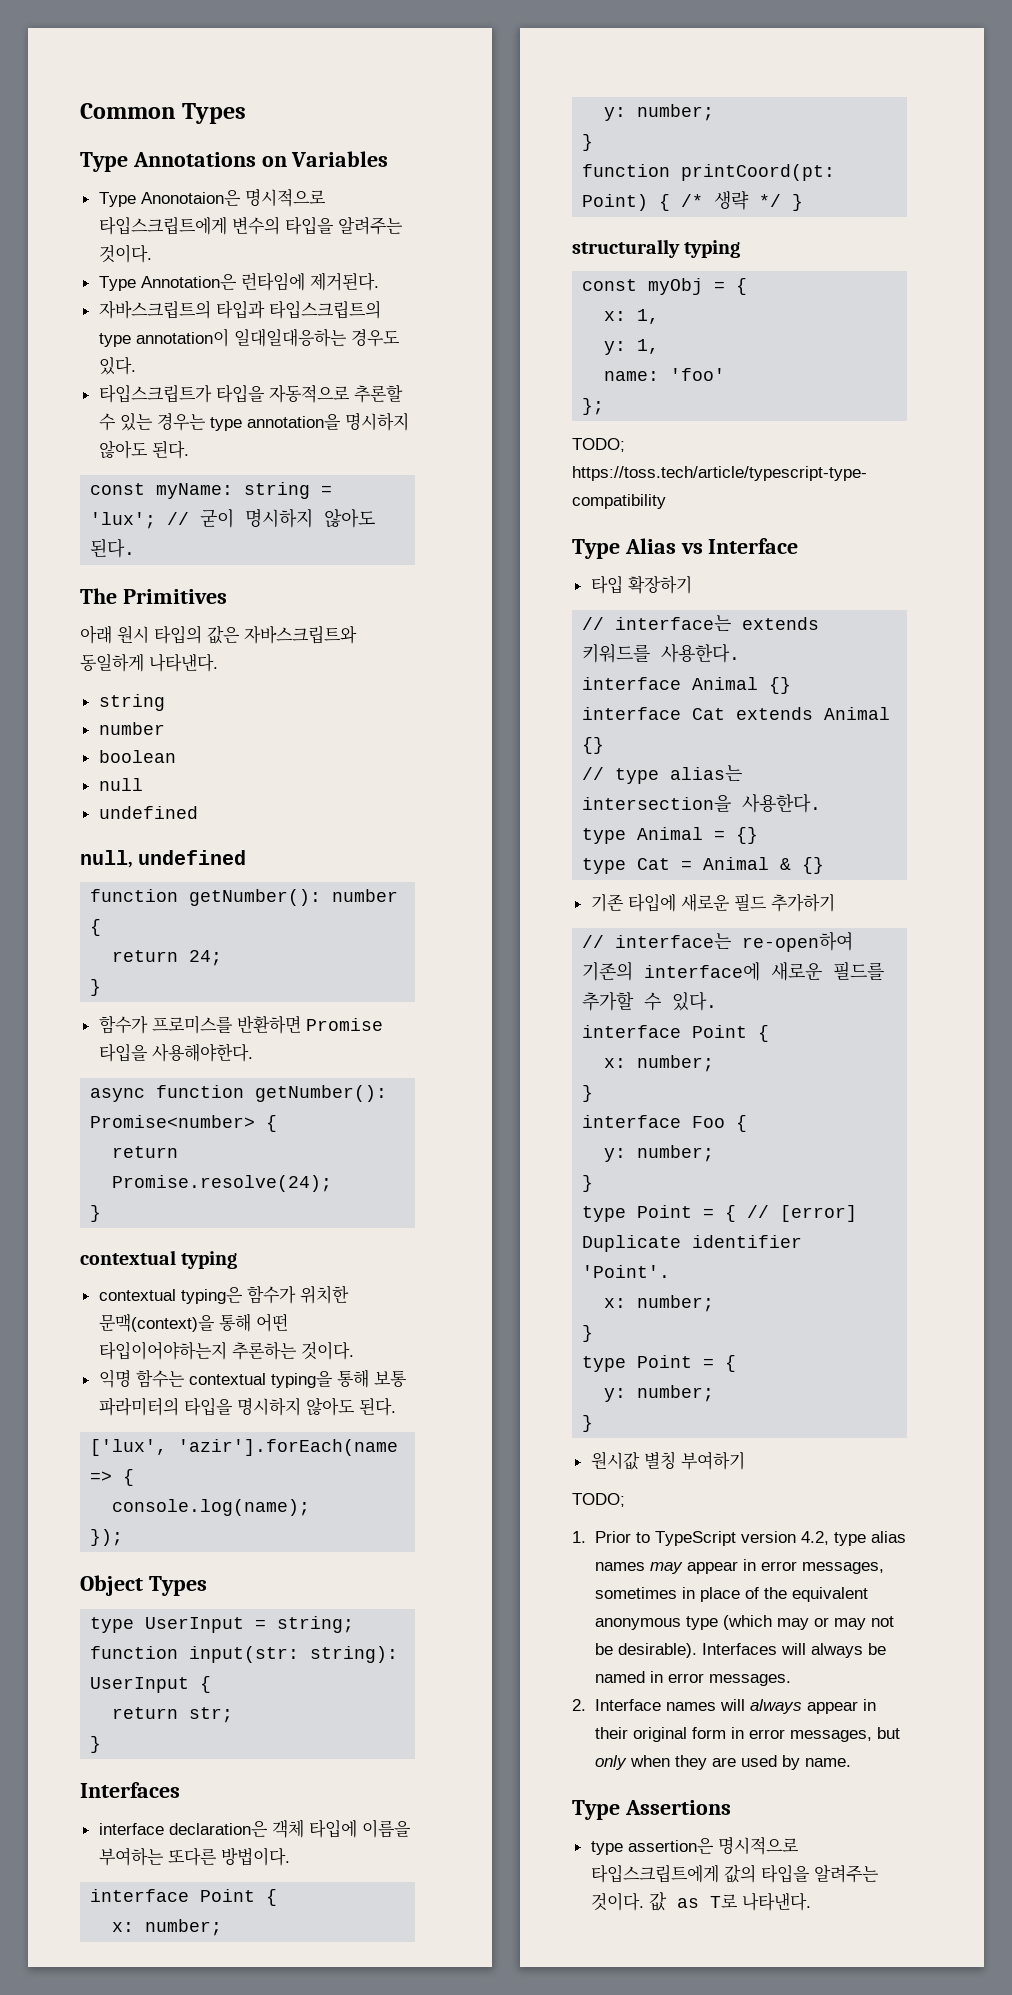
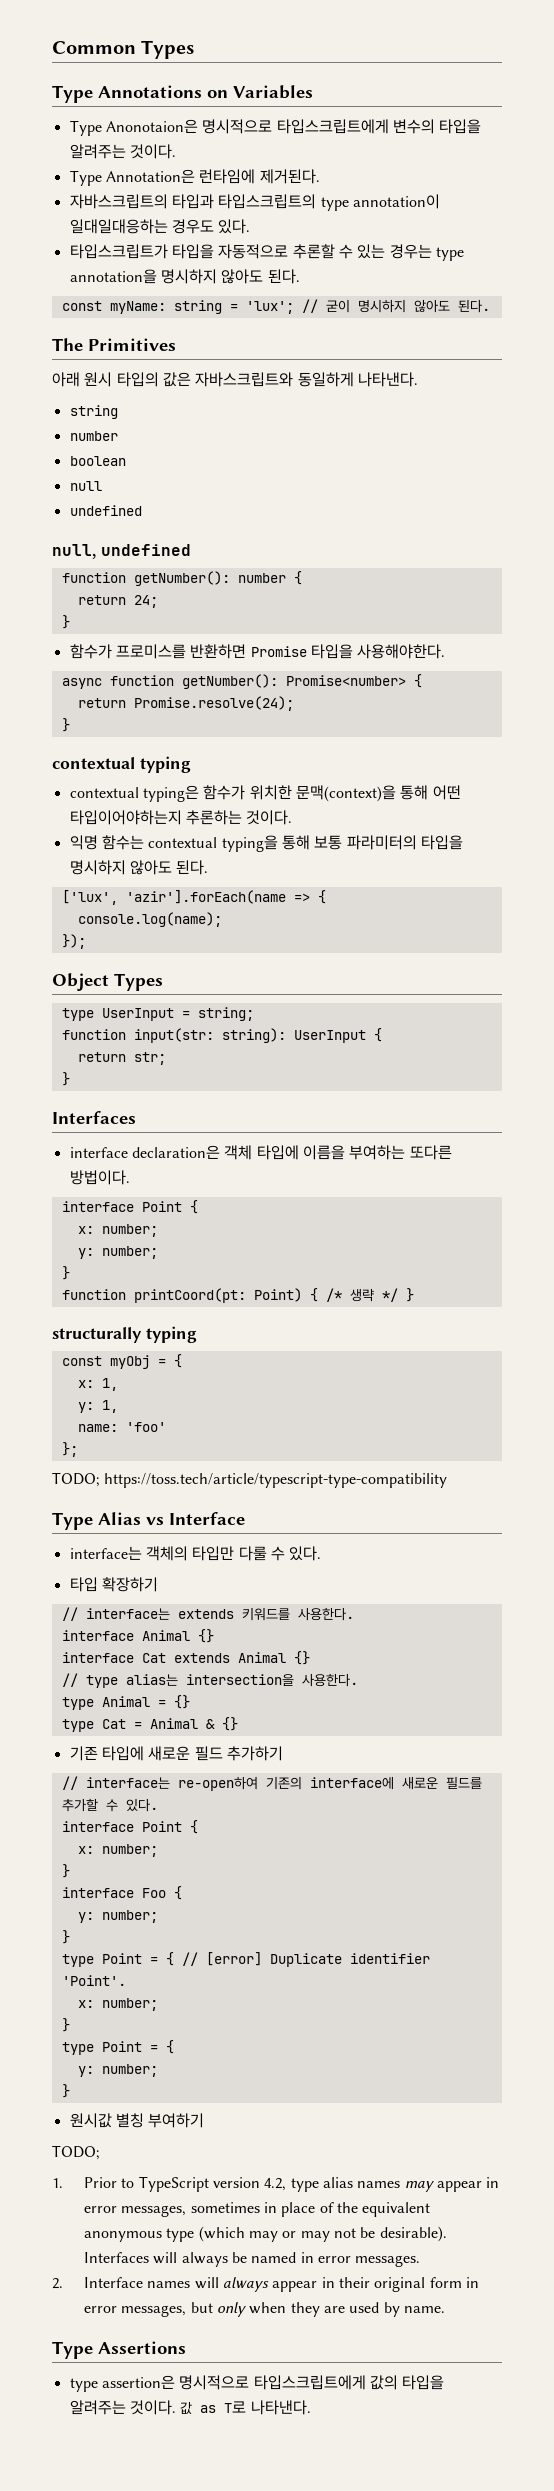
+ interface는 객체의 타입만 다룰 수 있다.

